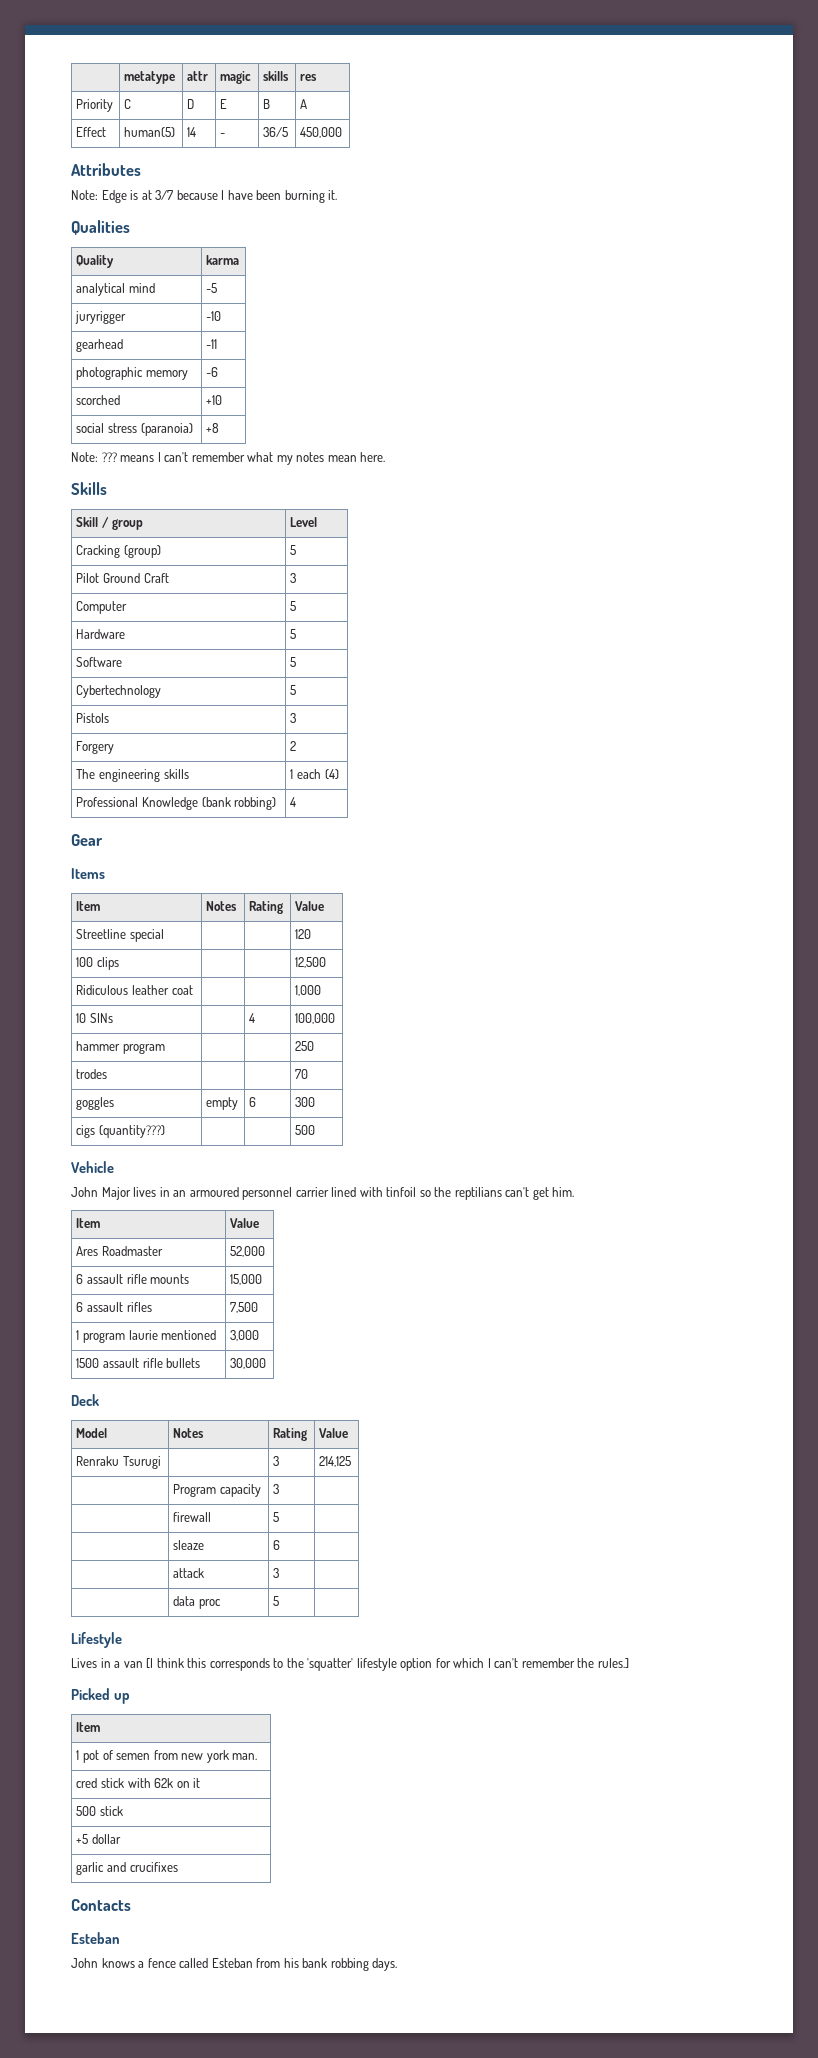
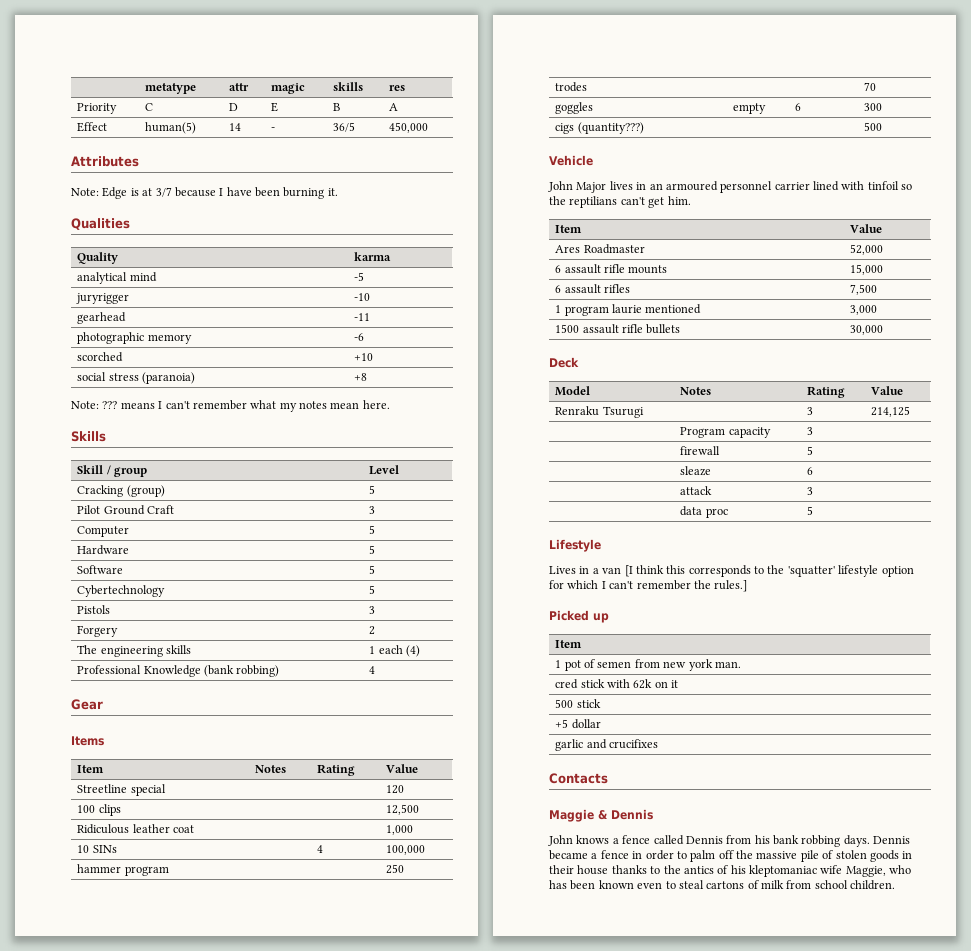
  Contacts
- Esteban
+ Maggie & Dennis
- John knows a fence called Esteban from his bank robbing days.
+ John knows a fence called Dennis from his bank robbing days.
+ Dennis became a fence in order to palm off the massive pile of stolen goods in their house thanks to the antics of his kleptomaniac wife Maggie, who has been known even to steal cartons of milk from school children.

